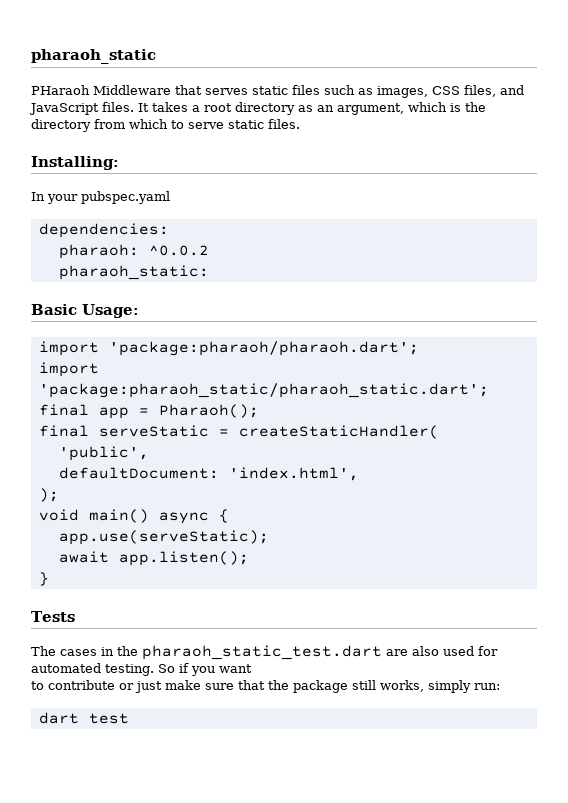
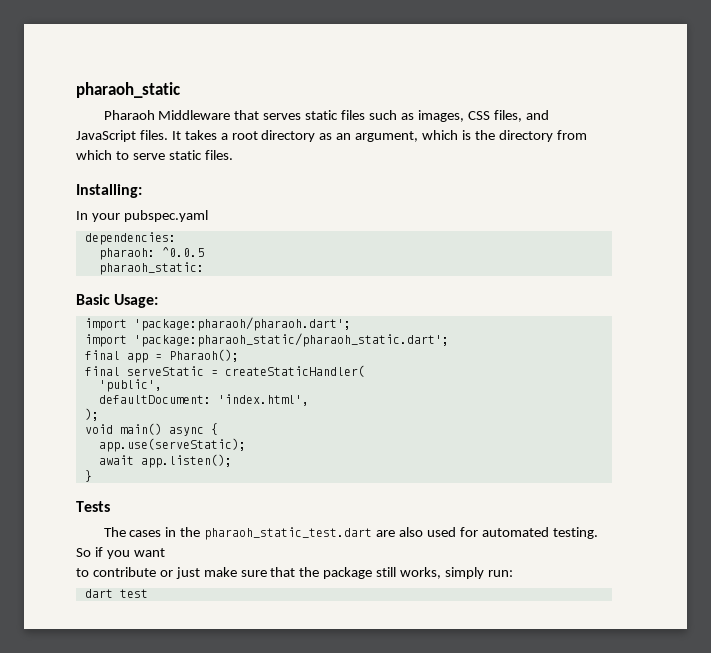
- PHaraoh Middleware that serves static files such as images, CSS files, and JavaScript files.
+ Pharaoh Middleware that serves static files such as images, CSS files, and JavaScript files.
- pharaoh: ^0.0.2
+ pharaoh: ^0.0.5

